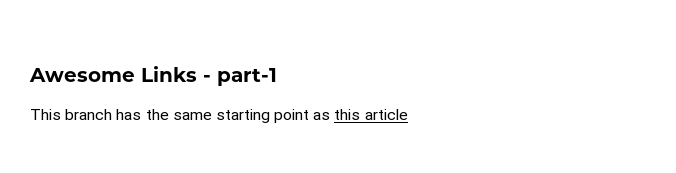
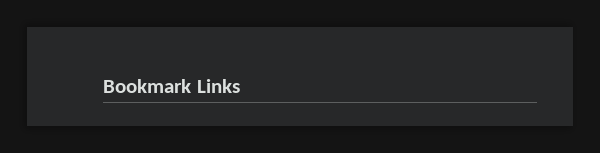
- Awesome Links - part-1
- This branch has the same starting point as this article
+ Bookmark Links

